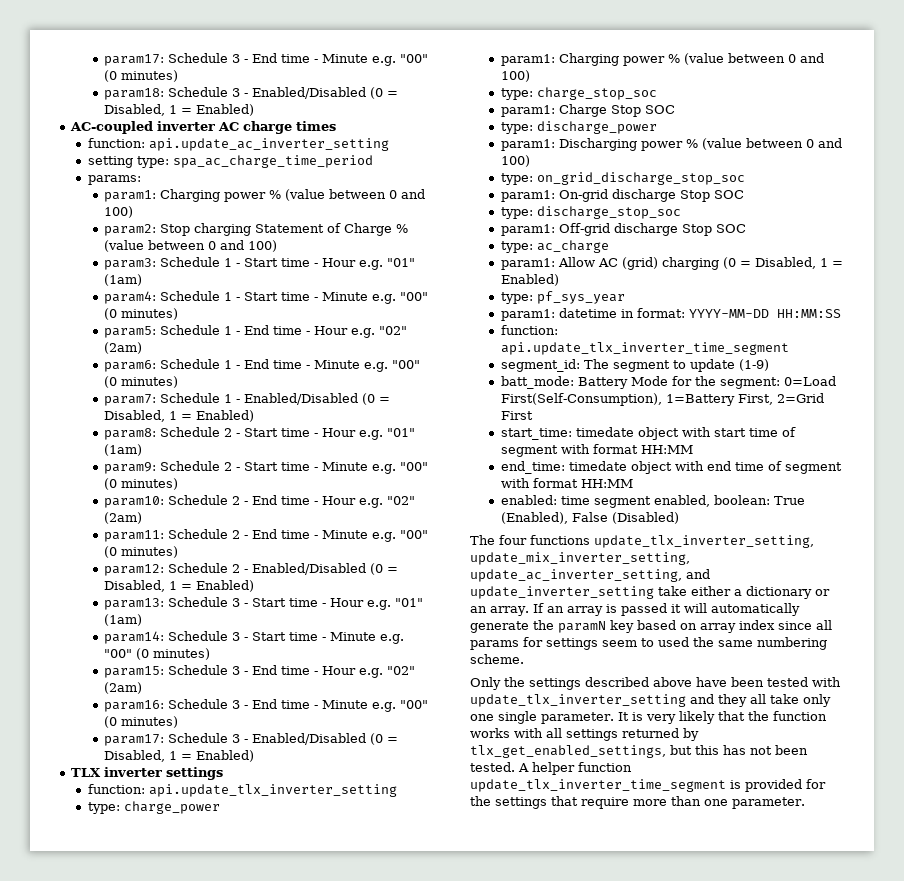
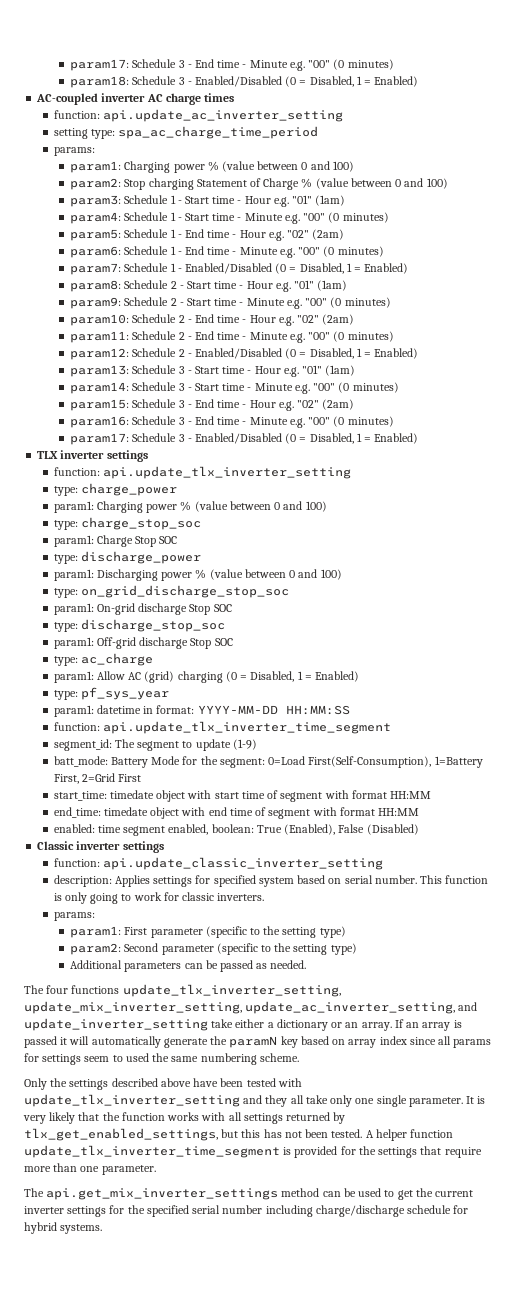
+ Classic inverter settings
+ function: api.update_classic_inverter_setting
+ description: Applies settings for specified system based on serial number. This function is only going to work for classic inverters.
+ params:
+ param1: First parameter (specific to the setting type)
+ param2: Second parameter (specific to the setting type)
+ Additional parameters can be passed as needed.
+ The api.get_mix_inverter_settings method can be used to get the current inverter settings for the specified serial number including charge/discharge schedule for hybrid systems.

